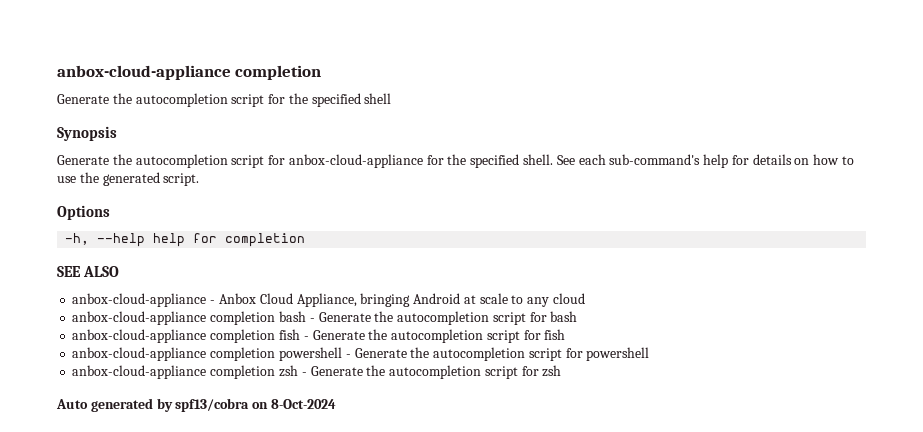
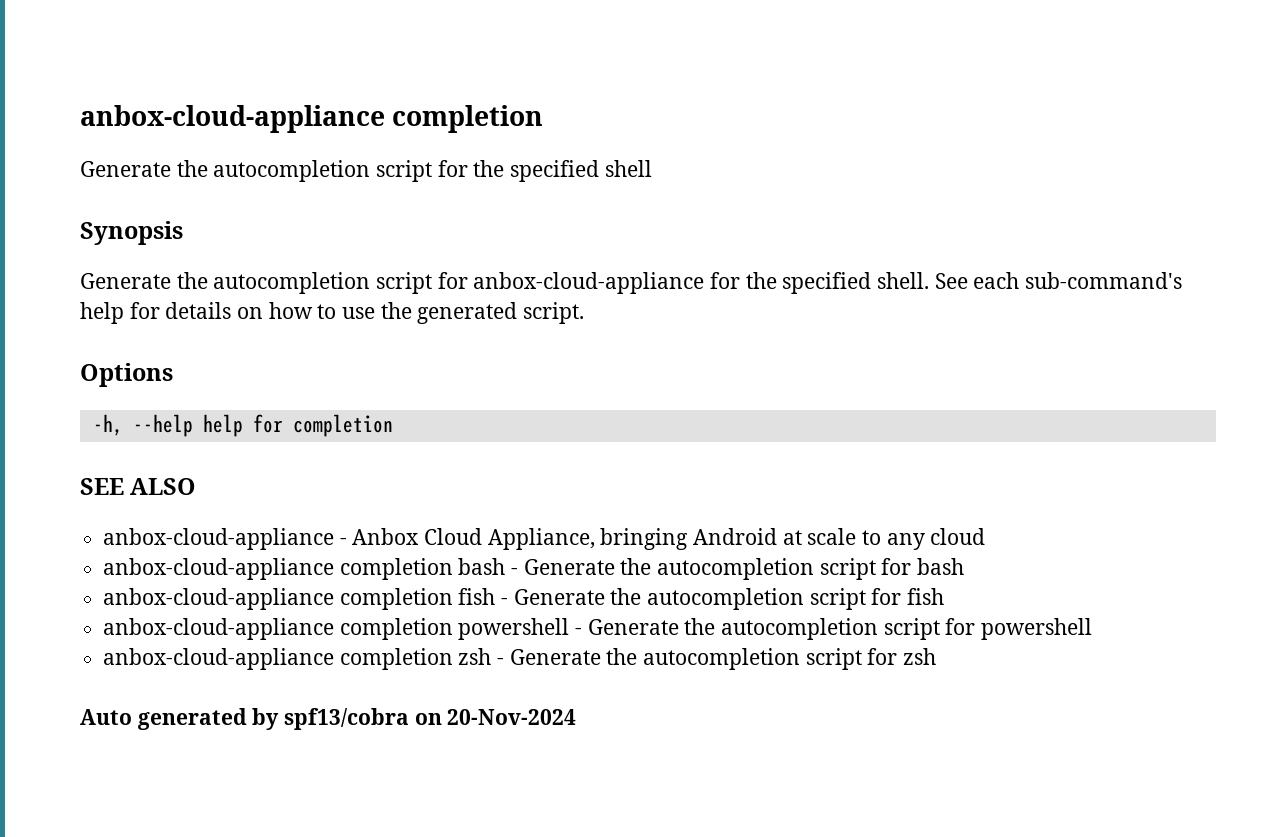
- Auto generated by spf13/cobra on 8-Oct-2024
+ Auto generated by spf13/cobra on 20-Nov-2024

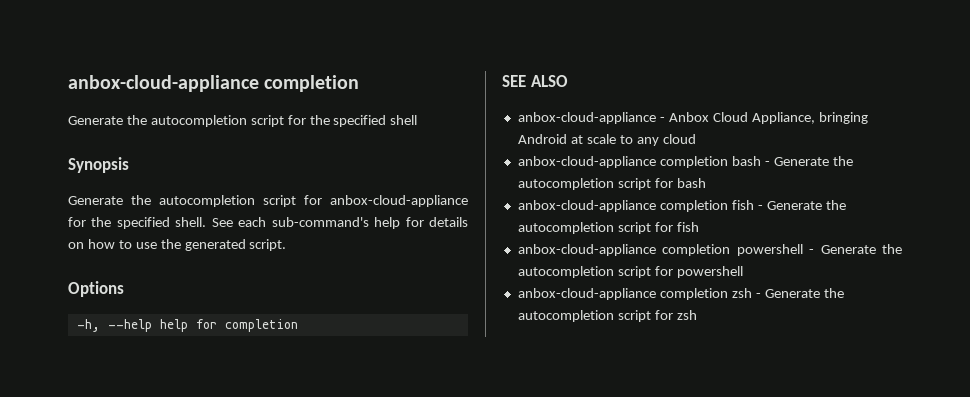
- Auto generated by spf13/cobra on 20-Nov-2024

